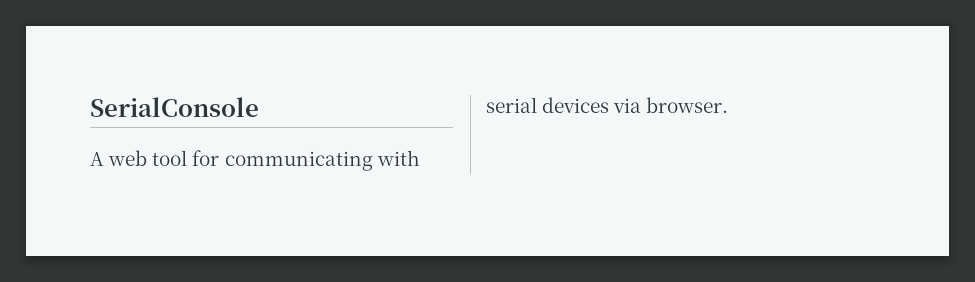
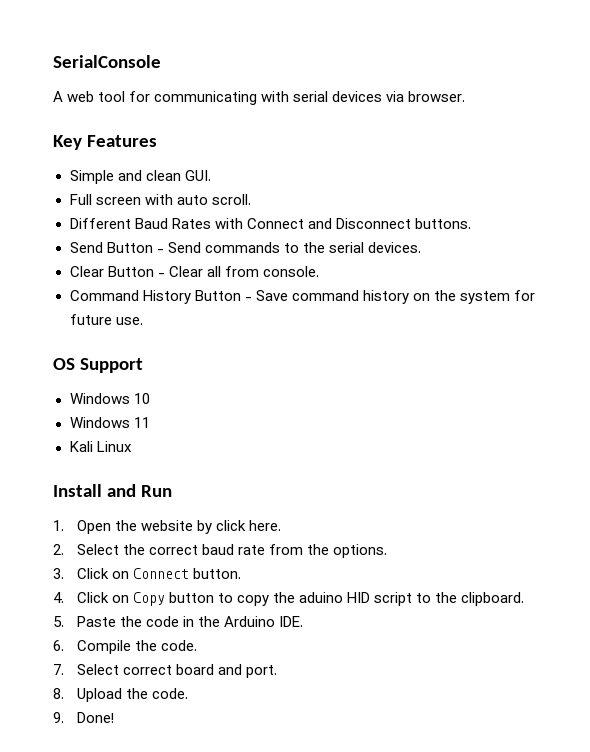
+ Key Features
+ Simple and clean GUI.
+ Full screen with auto scroll.
+ Different Baud Rates with Connect and Disconnect buttons.
+ Send Button - Send commands to the serial devices.
+ Clear Button - Clear all from console.
+ Command History Button - Save command history on the system for future use.
+ OS Support
+ Windows 10
+ Windows 11
+ Kali Linux
+ Install and Run
+ 1. Open the website by click here.
+ 2. Select the correct baud rate from the options.
+ 3. Click on Connect button.
+ 4. Click on Copy button to copy the aduino HID script to the clipboard.
+ 5. Paste the code in the Arduino IDE.
+ 6. Compile the code.
+ 7. Select correct board and port.
+ 8. Upload the code.
+ 9. Done!

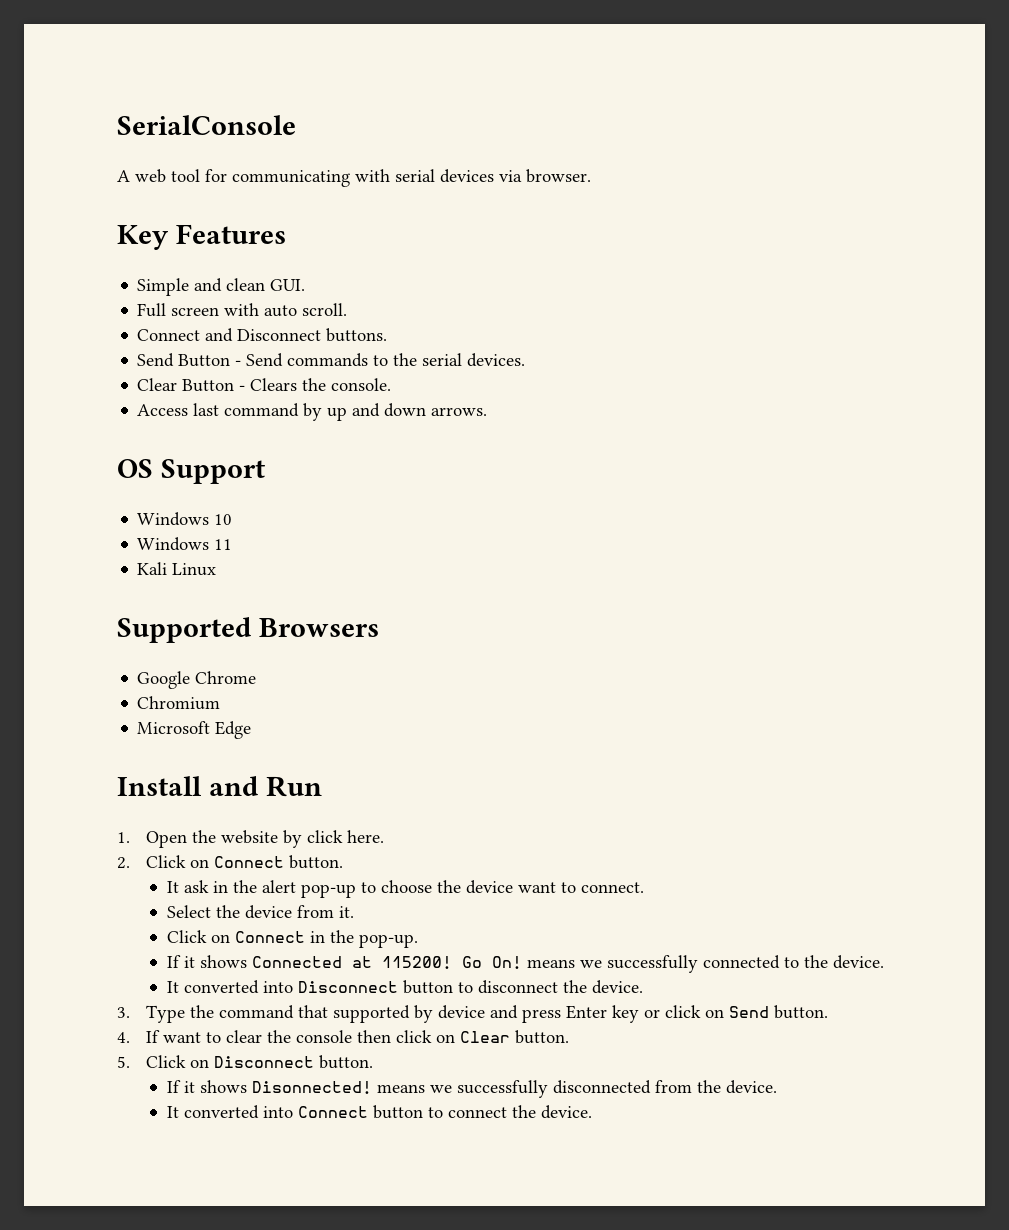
- Different Baud Rates with Connect and Disconnect buttons.
+ Connect and Disconnect buttons.
- Clear Button - Clear all from console.
- Command History Button - Save command history on the system for future use.
+ Clear Button - Clears the console.
+ Access last command by up and down arrows.
+ Supported Browsers
+ Google Chrome
+ Chromium
+ Microsoft Edge
- 2. Select the correct baud rate from the options.
- 3. Click on Connect button.
- 4. Click on Copy button to copy the aduino HID script to the clipboard.
- 5. Paste the code in the Arduino IDE.
- 6. Compile the code.
- 7. Select correct board and port.
- 8. Upload the code.
- 9. Done!
+ 2. Click on Connect button.
+ It ask in the alert pop-up to choose the device want to connect.
+ Select the device from it.
+ Click on Connect in the pop-up.
+ If it shows Connected at 115200! Go On! means we successfully connected to the device.
+ It converted into Disconnect button to disconnect the device.
+ 3. Type the command that supported by device and press Enter key or click on Send button.
+ 4. If want to clear the console then click on Clear button.
+ 5. Click on Disconnect button.
+ If it shows Disonnected! means we successfully disconnected from the device.
+ It converted into Connect button to connect the device.

